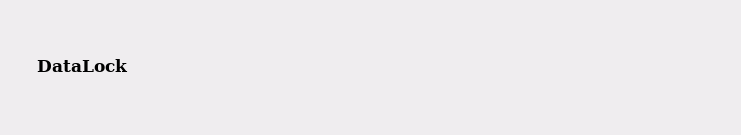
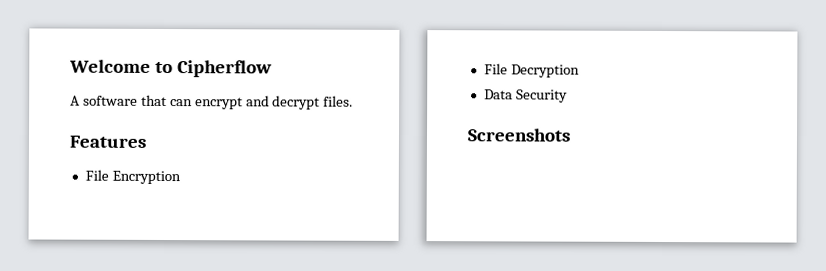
- DataLock
+ Welcome to Cipherflow
+ A software that can encrypt and decrypt files.
+ Features
+ File Encryption
+ File Decryption
+ Data Security
+ Screenshots

